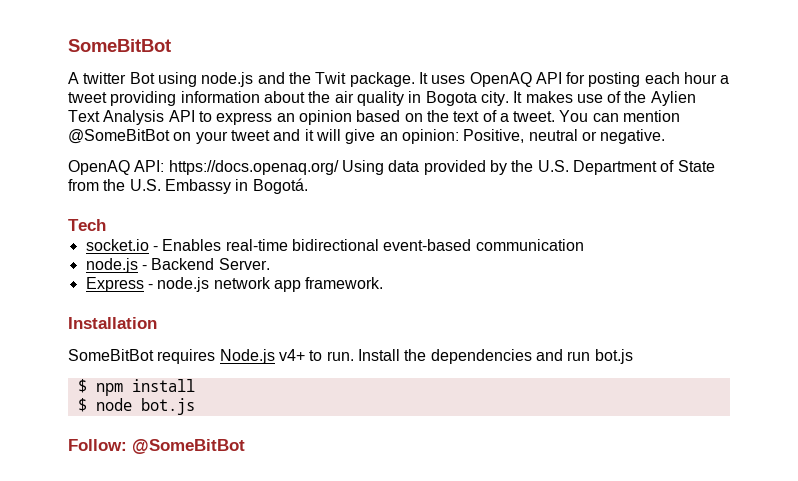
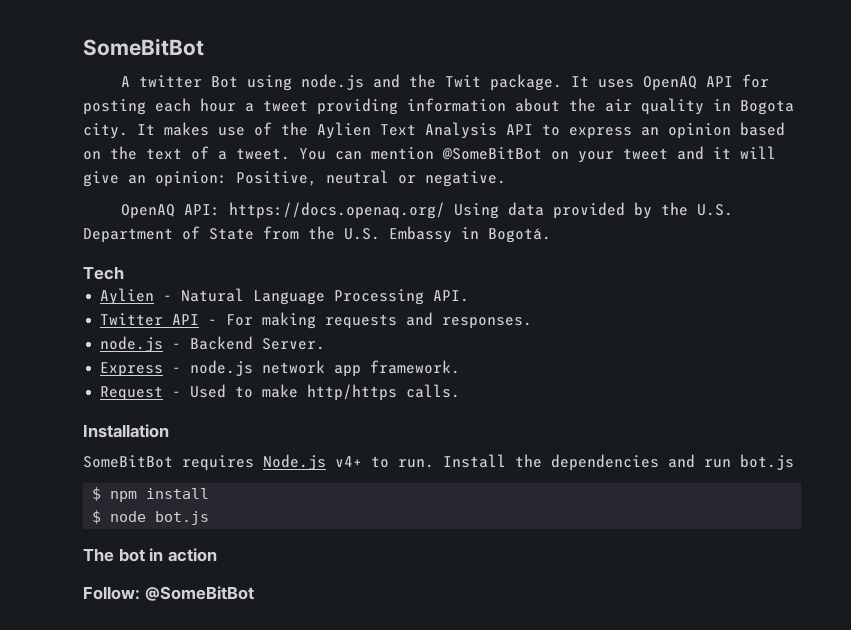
- socket.io - Enables real-time bidirectional event-based communication
+ Aylien - Natural Language Processing API.
+ Twitter API - For making requests and responses.
+ Request - Used to make http/https calls.
+ The bot in action

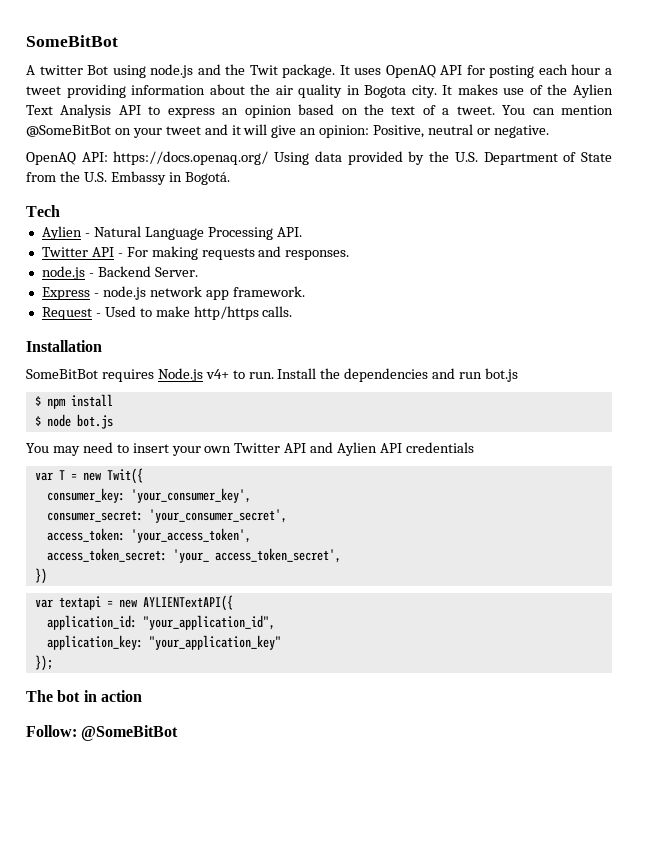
+ You may need to insert your own Twitter API and Aylien API credentials
+ var T = new Twit({
+ consumer_key: 'your_consumer_key',
+ consumer_secret: 'your_consumer_secret',
+ access_token: 'your_access_token',
+ access_token_secret: 'your_ access_token_secret',
+ })
+ var textapi = new AYLIENTextAPI({
+ application_id: "your_application_id",
+ application_key: "your_application_key"
+ });

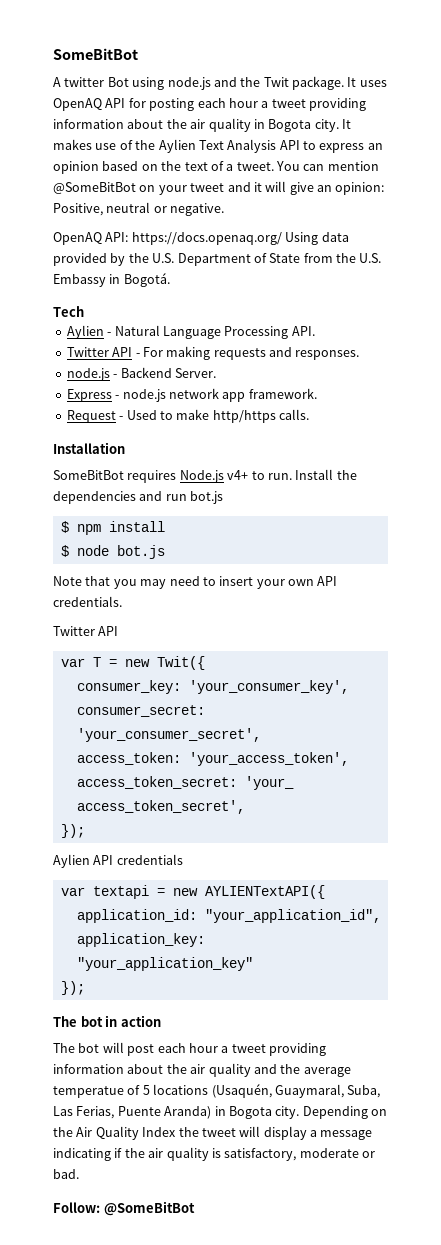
- You may need to insert your own Twitter API and Aylien API credentials
+ Note that you may need to insert your own API credentials.
+ Twitter API
  access_token_secret: 'your_ access_token_secret',
- })
+ });
+ Aylien API credentials
+ The bot will post each hour a tweet providing information about the air quality and the average temperatue of 5 locations (Usaquén, Guaymaral, Suba, Las Ferias, Puente Aranda) in Bogota city. Depending on the Air Quality Index the tweet will display a message indicating if the air quality is satisfactory, moderate or bad.

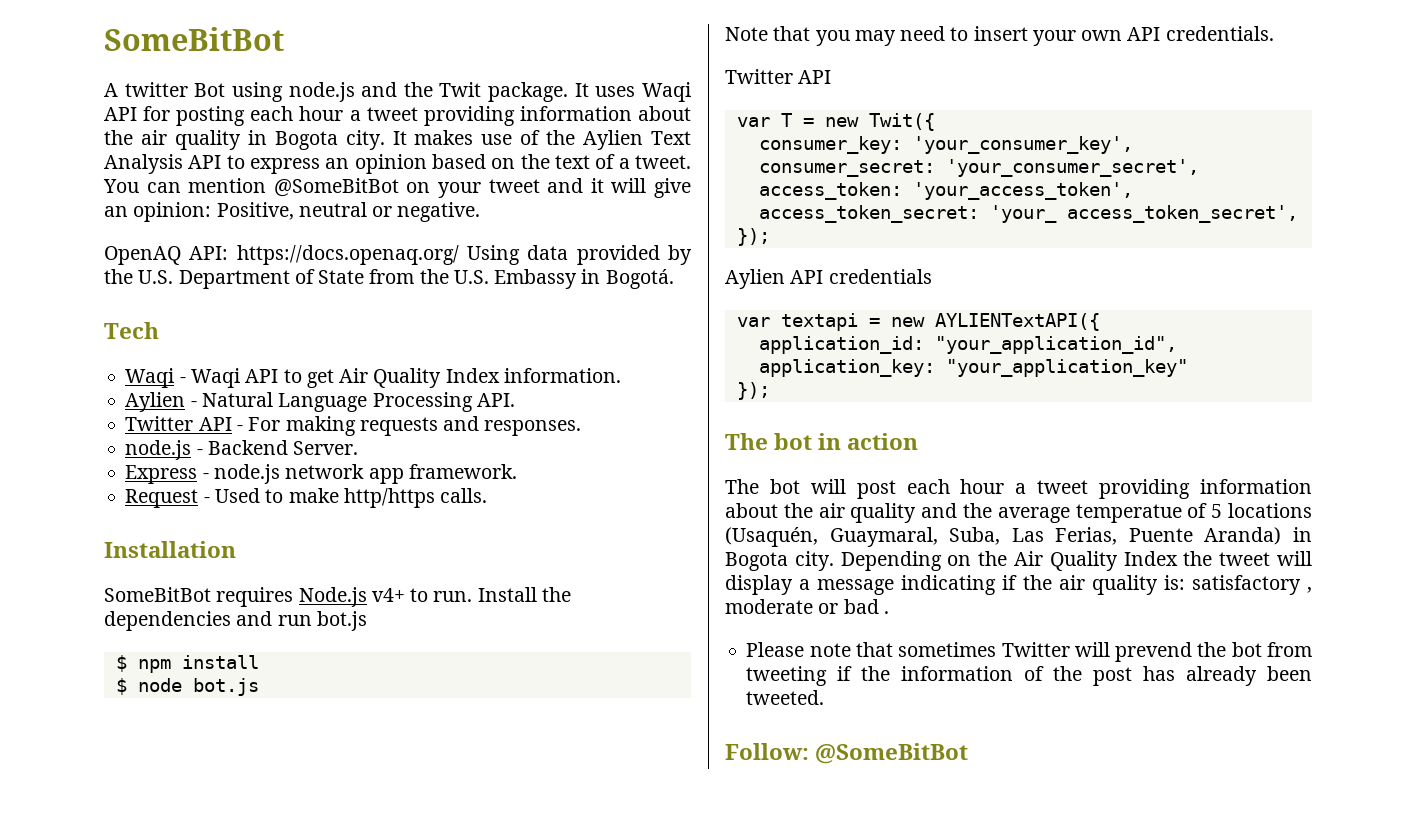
- It uses OpenAQ API for posting each hour a tweet providing information about the air quality in Bogota city.
+ It uses Waqi API for posting each hour a tweet providing information about the air quality in Bogota city.
+ Waqi - Waqi API to get Air Quality Index information.
- Depending on the Air Quality Index the tweet will display a message indicating if the air quality is satisfactory, moderate or bad.
+ Depending on the Air Quality Index the tweet will display a message indicating if the air quality is: satisfactory , moderate or bad .
+ Please note that sometimes Twitter will prevend the bot from tweeting if the information of the post has already been tweeted.

